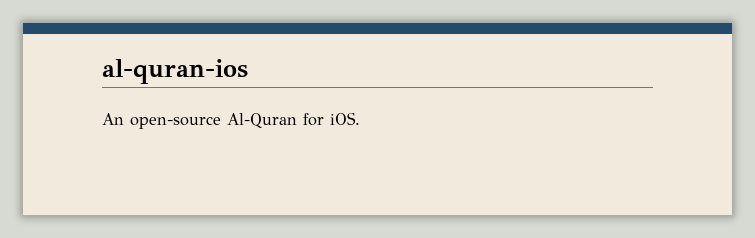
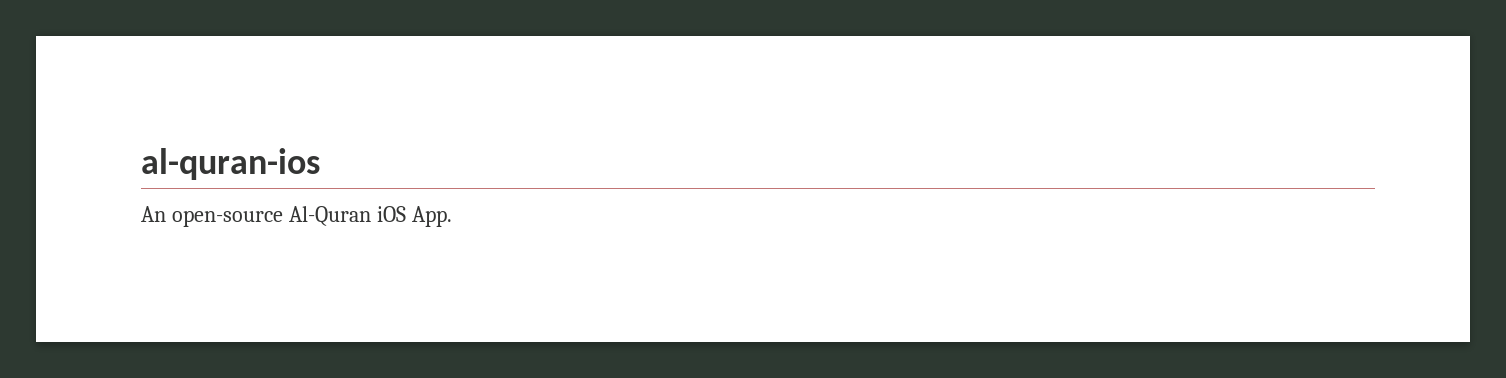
- An open-source Al-Quran for iOS.
+ An open-source Al-Quran iOS App.

